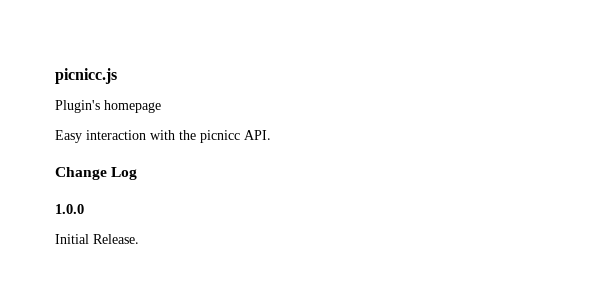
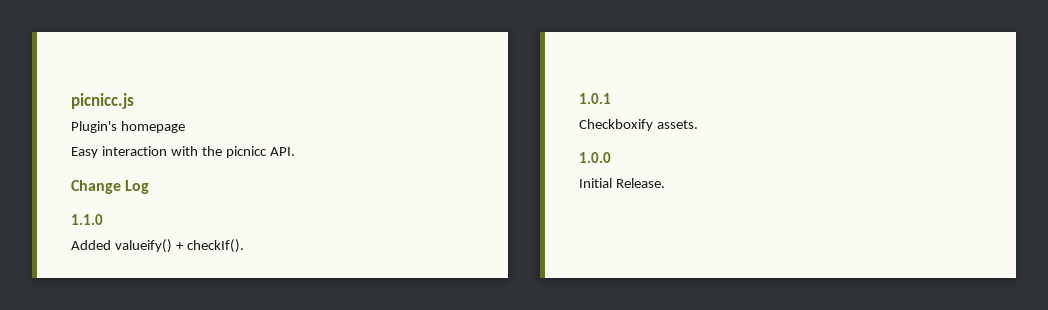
+ 1.1.0
+ Added valueify() + checkIf().
+ 1.0.1
+ Checkboxify assets.

